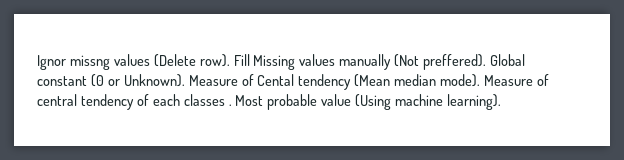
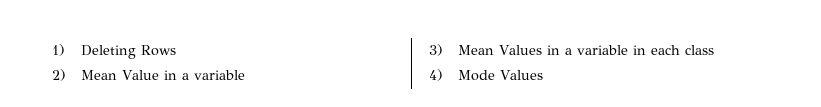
- Ignor missng values (Delete row). Fill Missing values manually (Not preffered). Global constant (0 or Unknown). Measure of Cental tendency (Mean median mode). Measure of central tendency of each classes . Most probable value (Using machine learning).
+ 1) Deleting Rows
+ 2) Mean Value in a variable
+ 3) Mean Values in a variable in each class
+ 4) Mode Values

